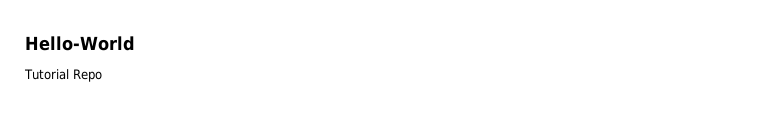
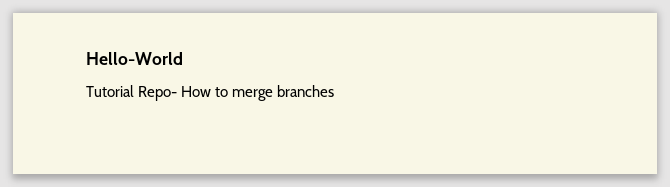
- Tutorial Repo
+ Tutorial Repo- How to merge branches

